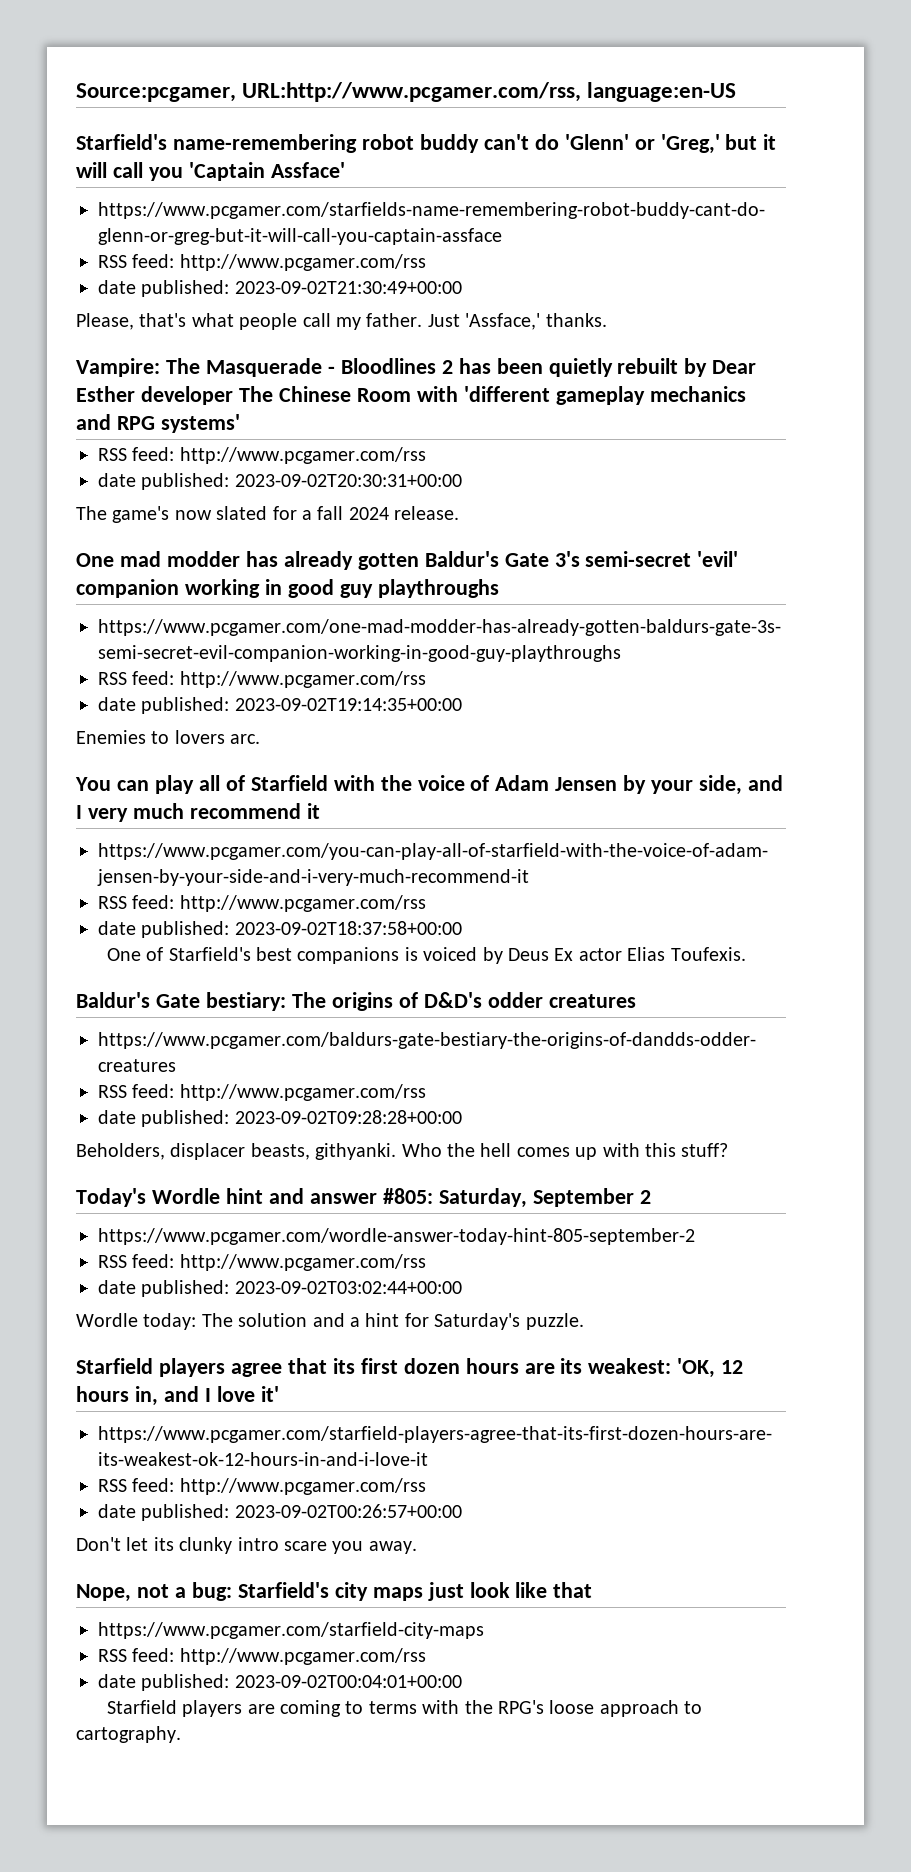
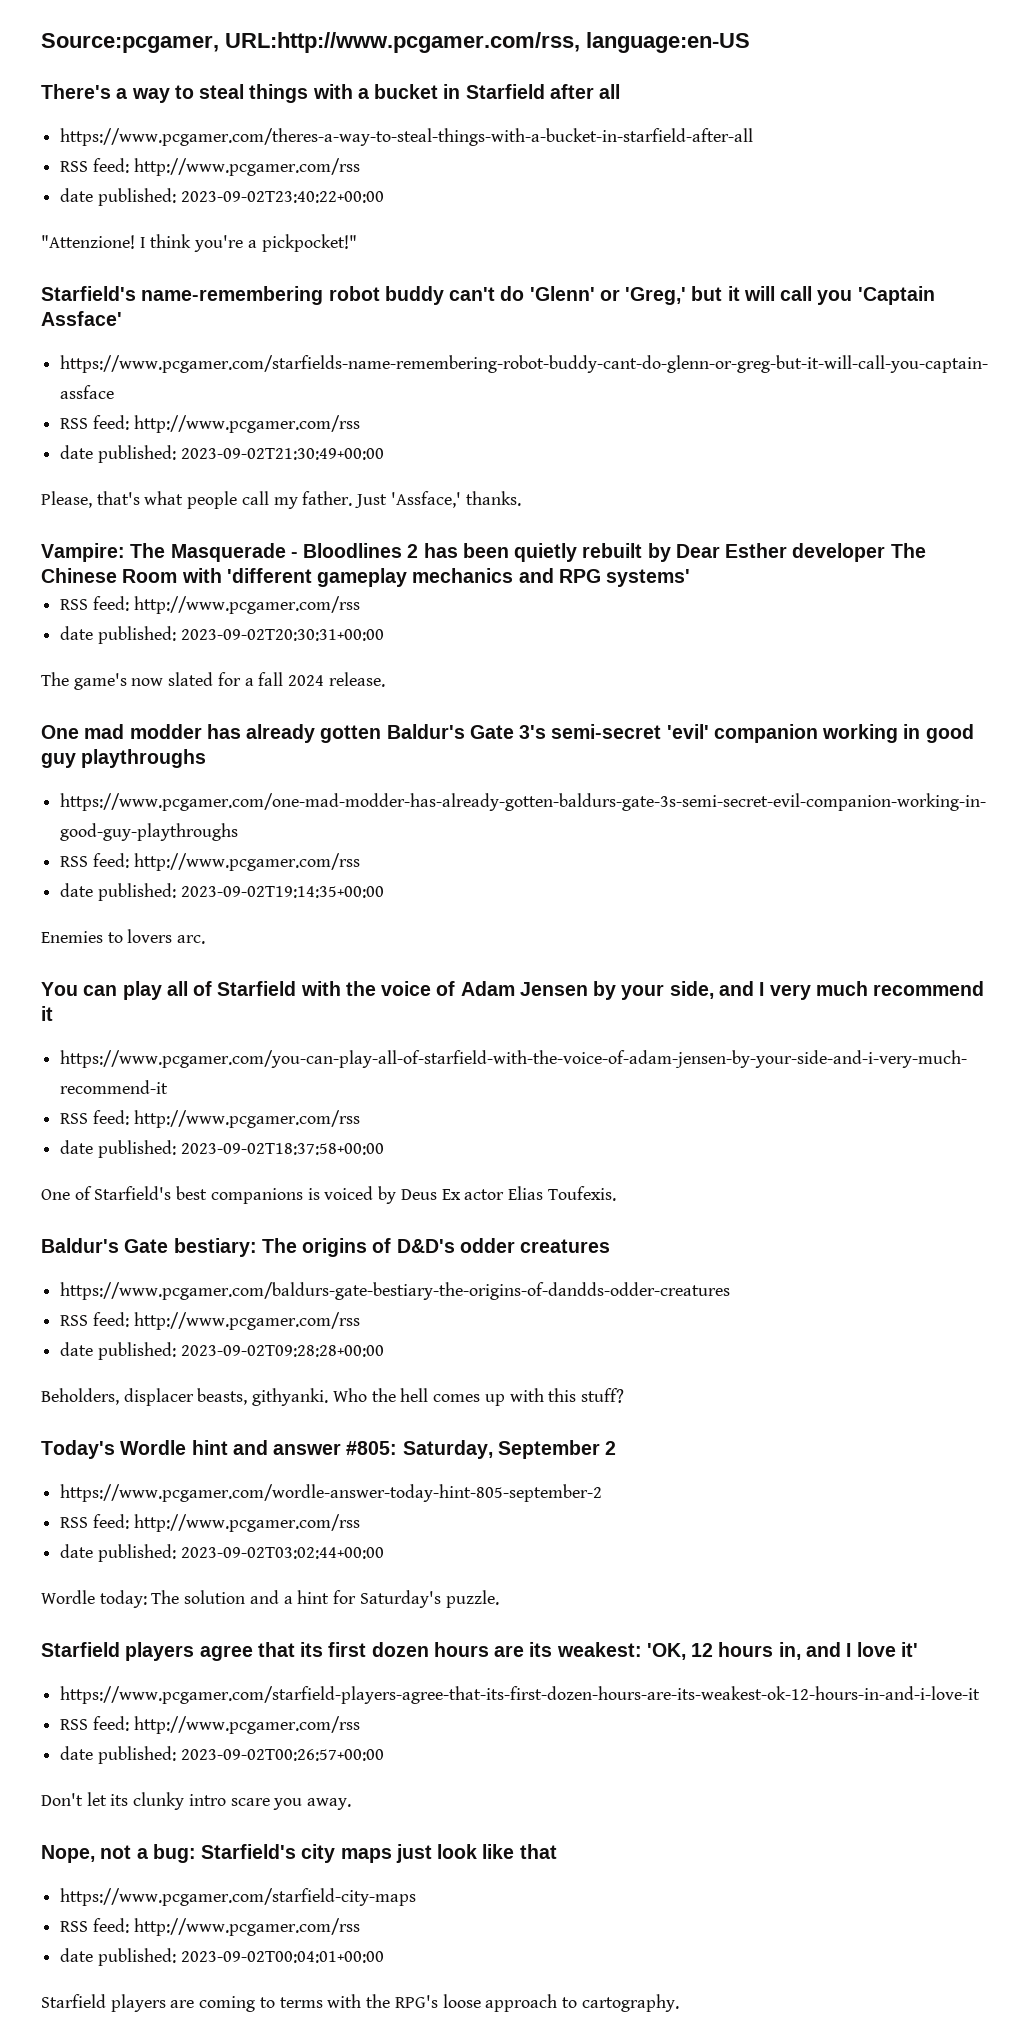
+ There's a way to steal things with a bucket in Starfield after all
+ https://www.pcgamer.com/theres-a-way-to-steal-things-with-a-bucket-in-starfield-after-all
+ RSS feed: http://www.pcgamer.com/rss
+ date published: 2023-09-02T23:40:22+00:00
+ "Attenzione! I think you're a pickpocket!"

